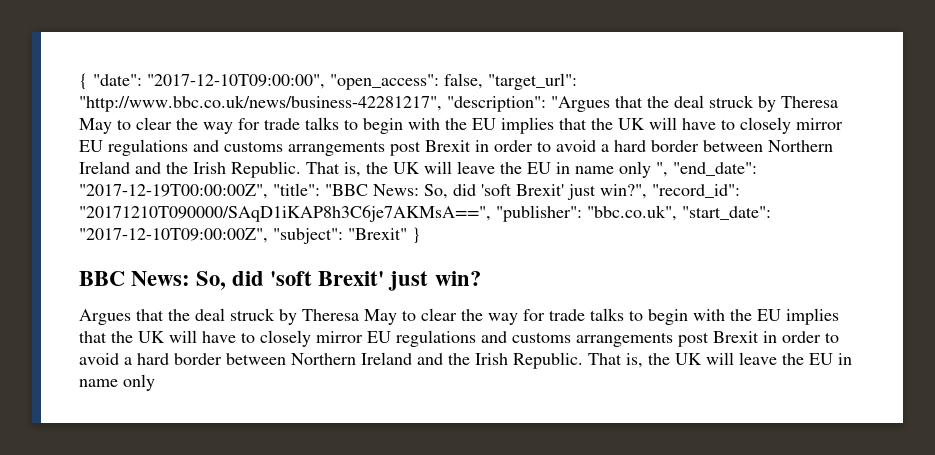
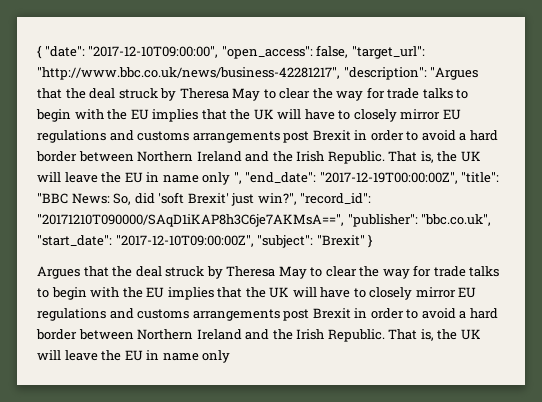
- BBC News: So, did 'soft Brexit' just win?

